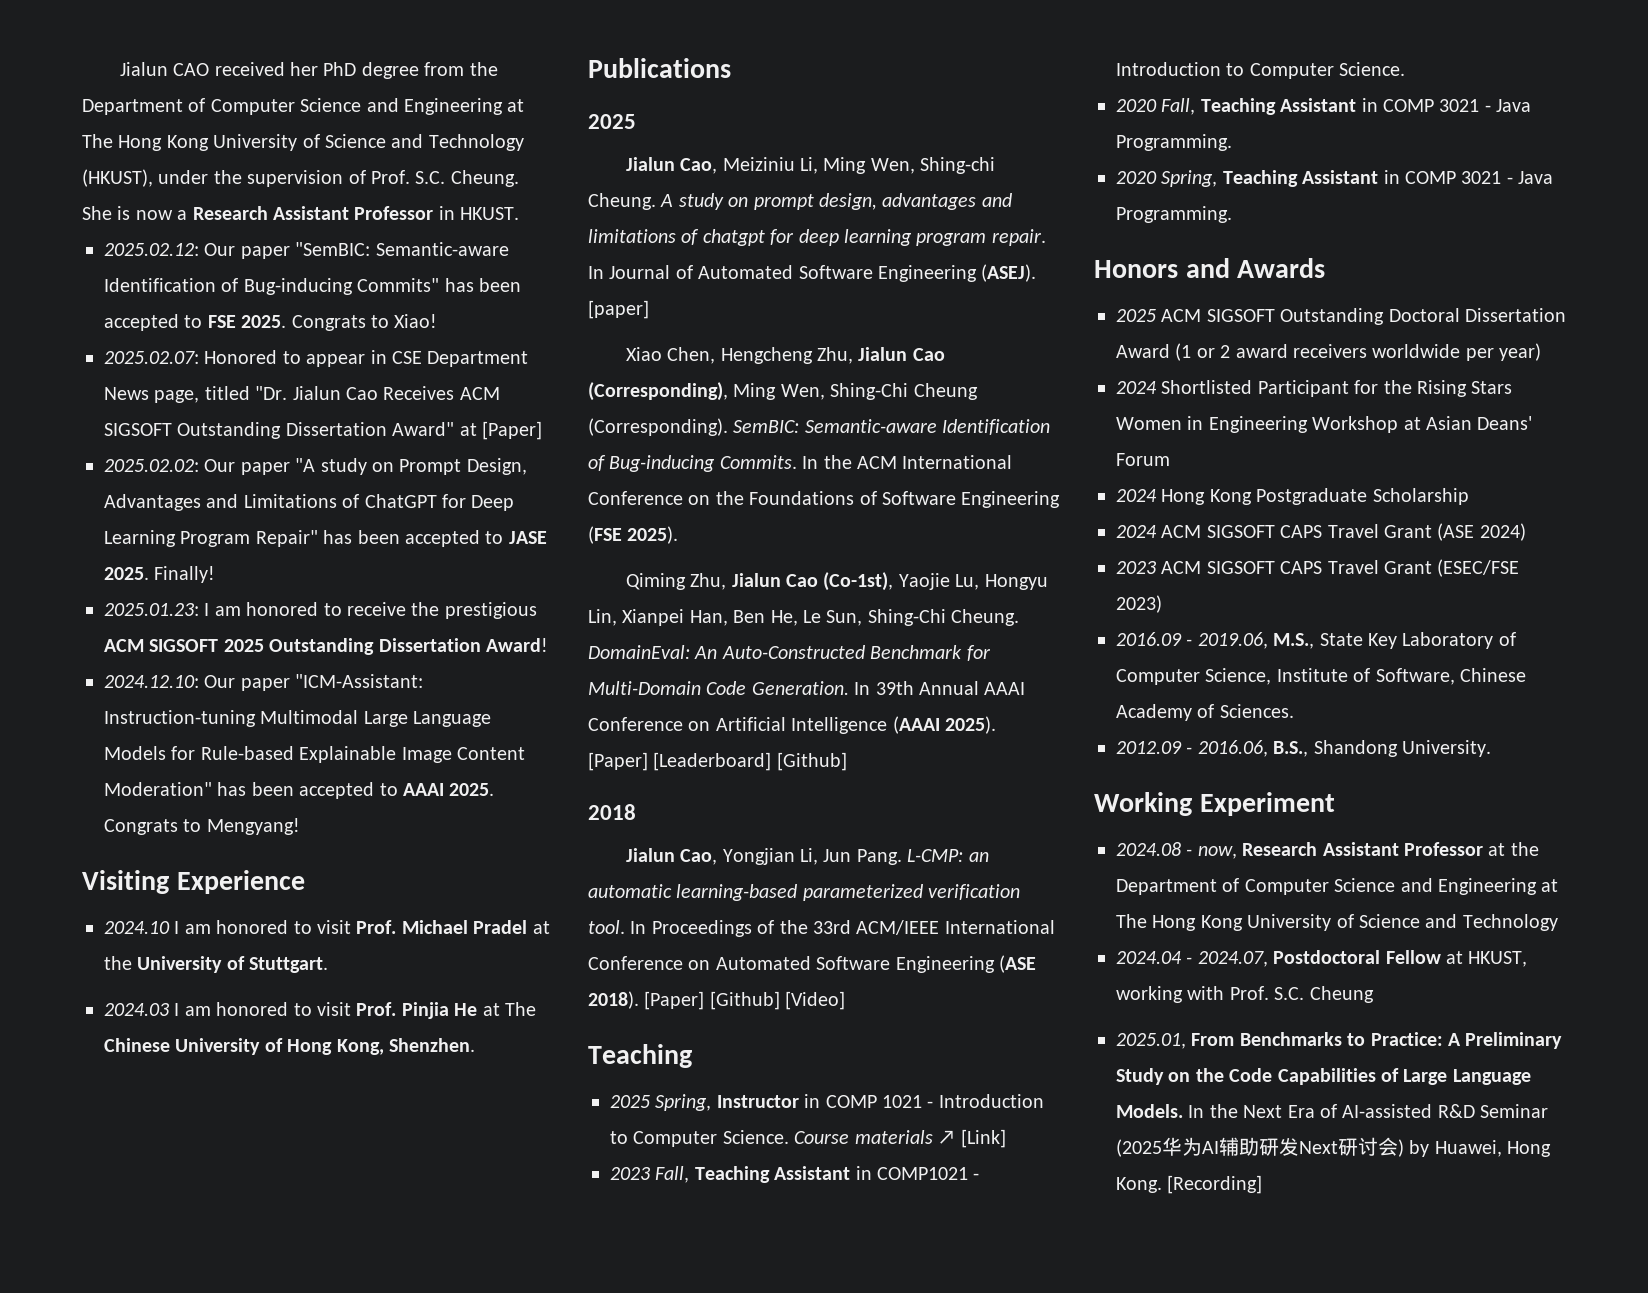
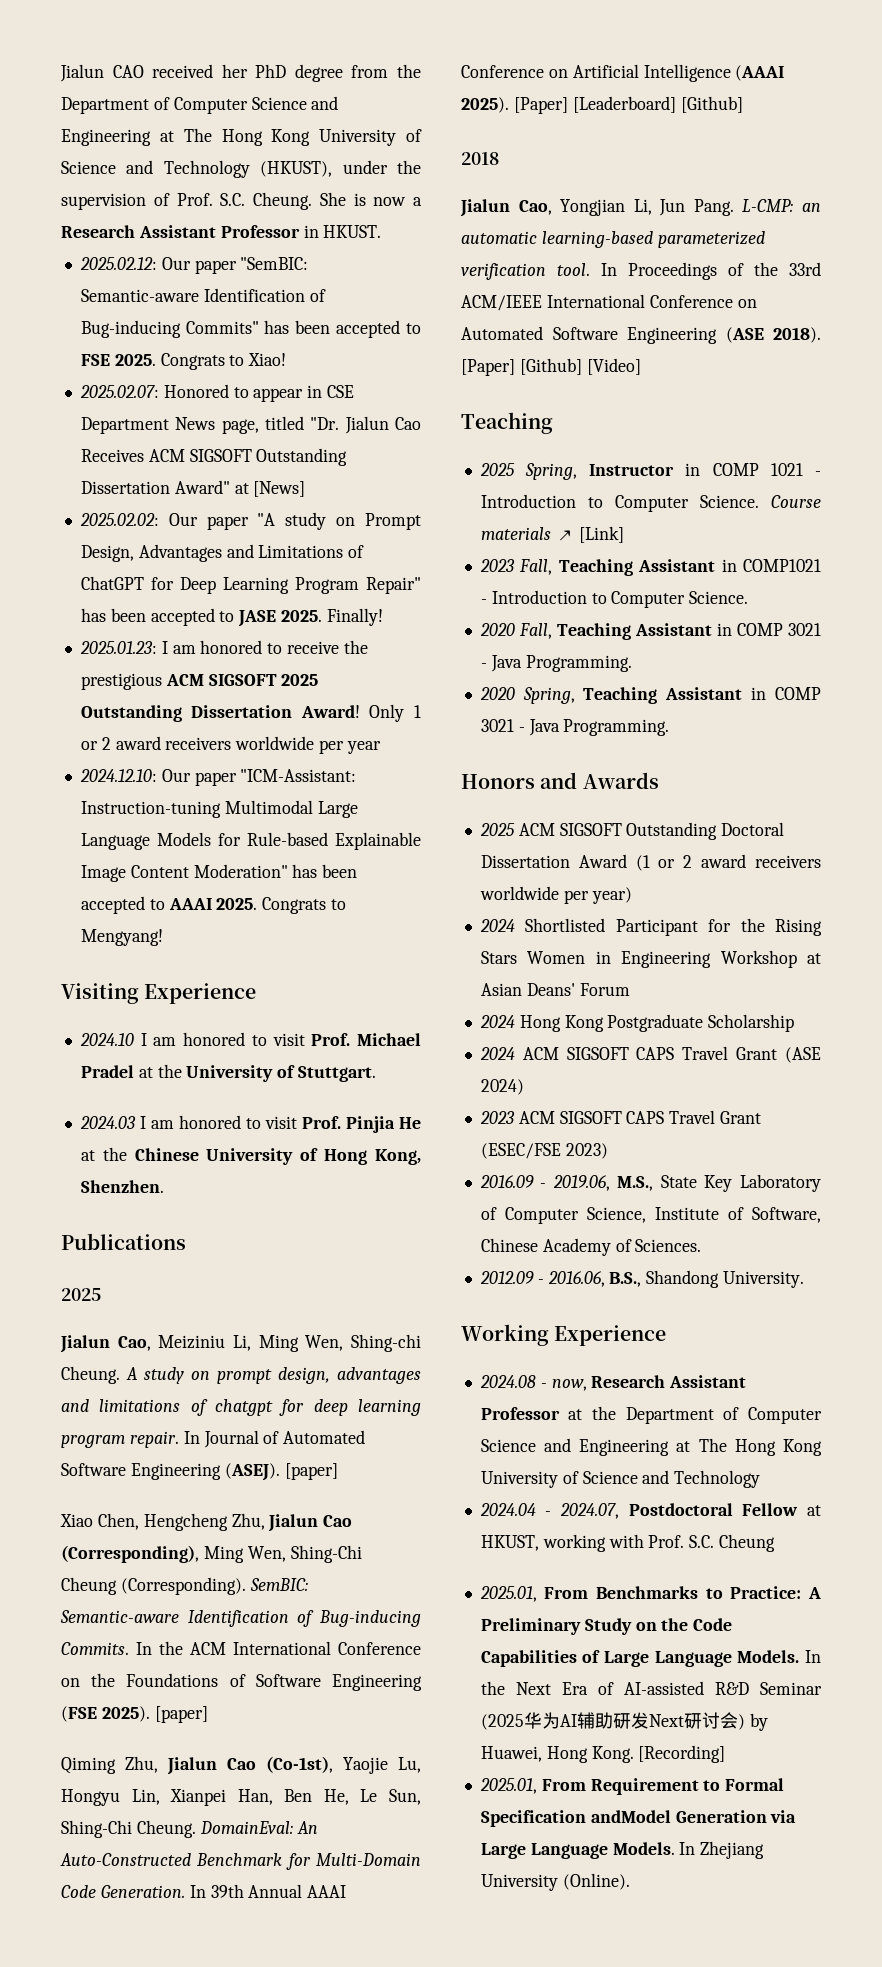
- 2025.02.07: Honored to appear in CSE Department News page, titled "Dr. Jialun Cao Receives ACM SIGSOFT Outstanding Dissertation Award" at [Paper]
+ 2025.02.07: Honored to appear in CSE Department News page, titled "Dr. Jialun Cao Receives ACM SIGSOFT Outstanding Dissertation Award" at [News]
+ Only 1 or 2 award receivers worldwide per year
- 2024.03 I am honored to visit Prof. Pinjia He at The Chinese University of Hong Kong, Shenzhen.
+ 2024.03 I am honored to visit Prof. Pinjia He at the Chinese University of Hong Kong, Shenzhen.
- In the ACM International Conference on the Foundations of Software Engineering (FSE 2025).
+ In the ACM International Conference on the Foundations of Software Engineering (FSE 2025). [paper]
- Working Experiment
+ Working Experience
+ 2025.01, From Requirement to Formal Specification andModel Generation via Large Language Models. In Zhejiang University (Online).

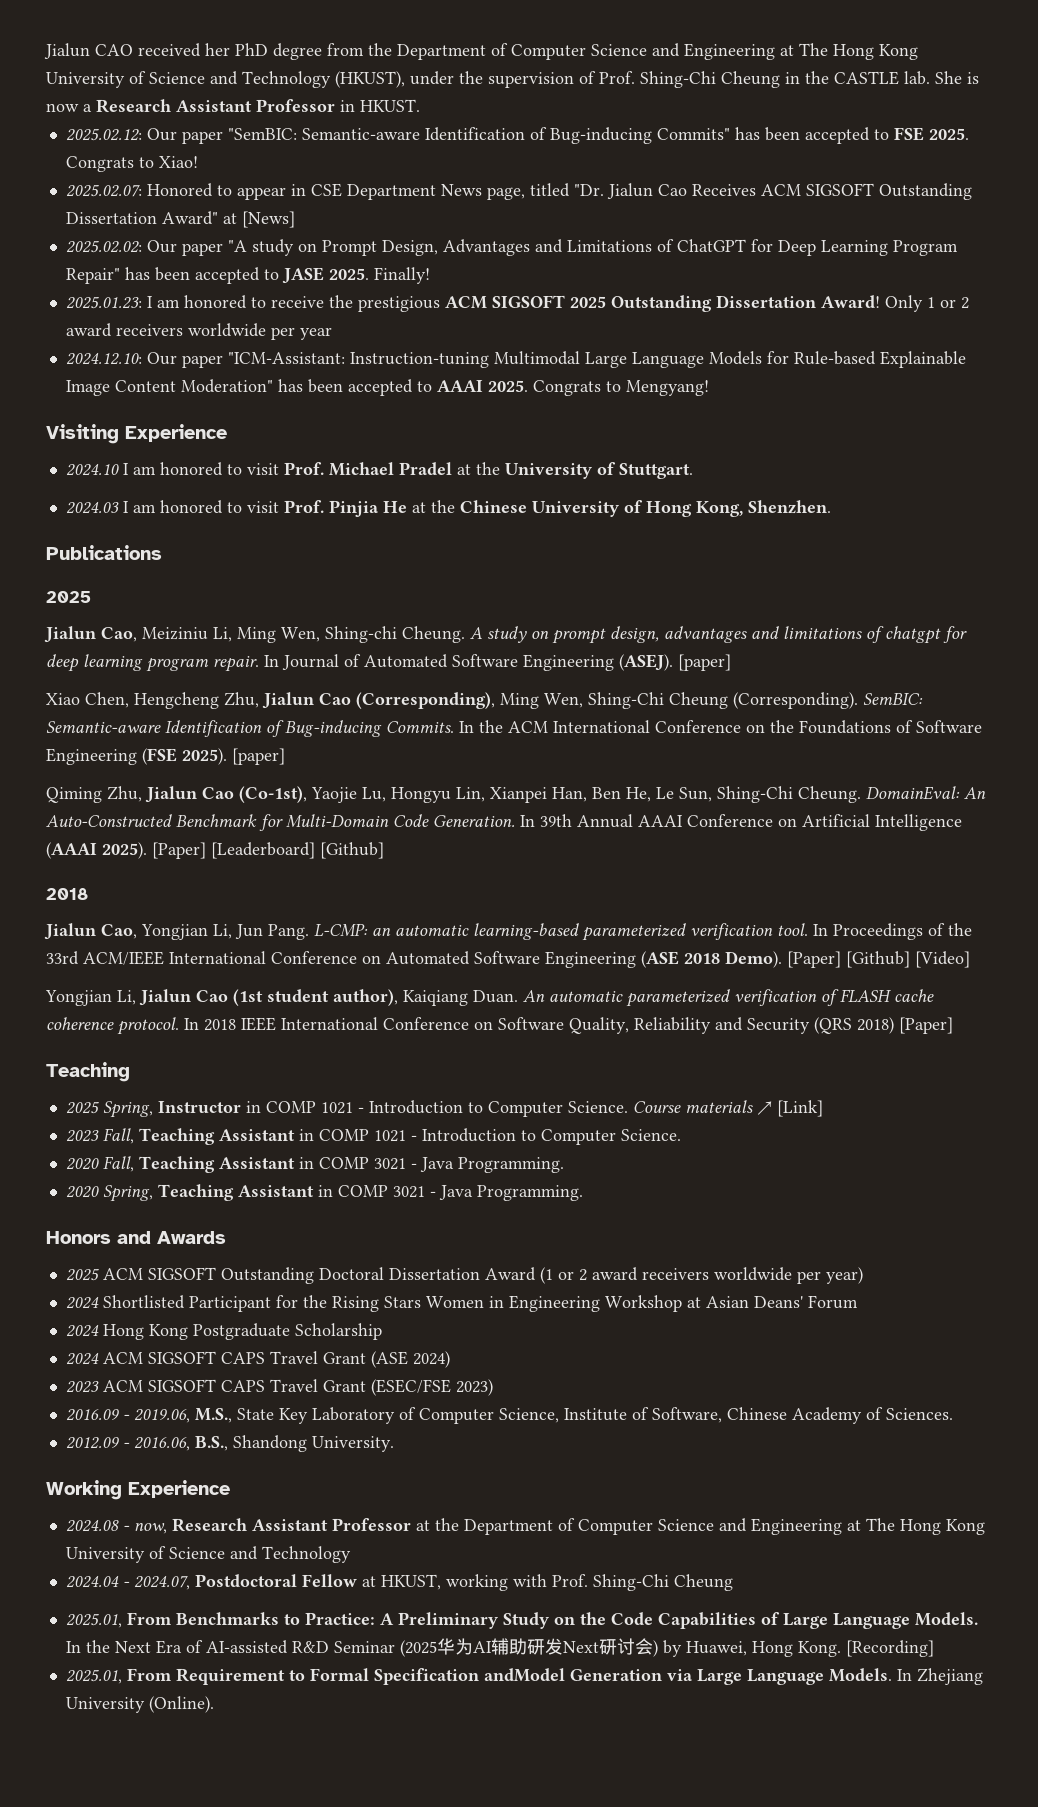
- Jialun CAO received her PhD degree from the Department of Computer Science and Engineering at The Hong Kong University of Science and Technology (HKUST), under the supervision of Prof. S.C. Cheung.
+ Jialun CAO received her PhD degree from the Department of Computer Science and Engineering at The Hong Kong University of Science and Technology (HKUST), under the supervision of Prof. Shing-Chi Cheung in the CASTLE lab.
- In Proceedings of the 33rd ACM/IEEE International Conference on Automated Software Engineering (ASE 2018).
+ In Proceedings of the 33rd ACM/IEEE International Conference on Automated Software Engineering (ASE 2018 Demo).
+ Yongjian Li, Jialun Cao (1st student author), Kaiqiang Duan. An automatic parameterized verification of FLASH cache coherence protocol. In 2018 IEEE International Conference on Software Quality, Reliability and Security (QRS 2018) [Paper]
- 2023 Fall, Teaching Assistant in COMP1021 - Introduction to Computer Science.
+ 2023 Fall, Teaching Assistant in COMP 1021 - Introduction to Computer Science.
- 2024.04 - 2024.07, Postdoctoral Fellow at HKUST, working with Prof. S.C. Cheung
+ 2024.04 - 2024.07, Postdoctoral Fellow at HKUST, working with Prof. Shing-Chi Cheung

